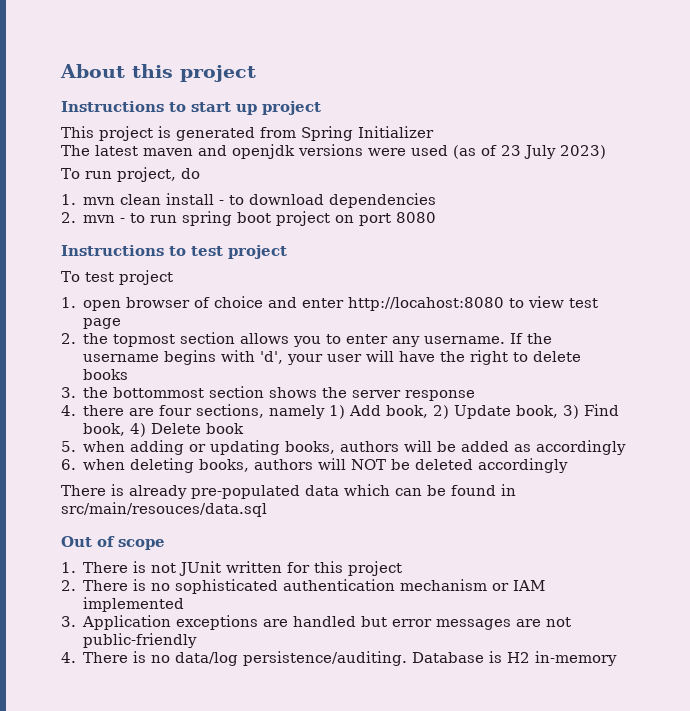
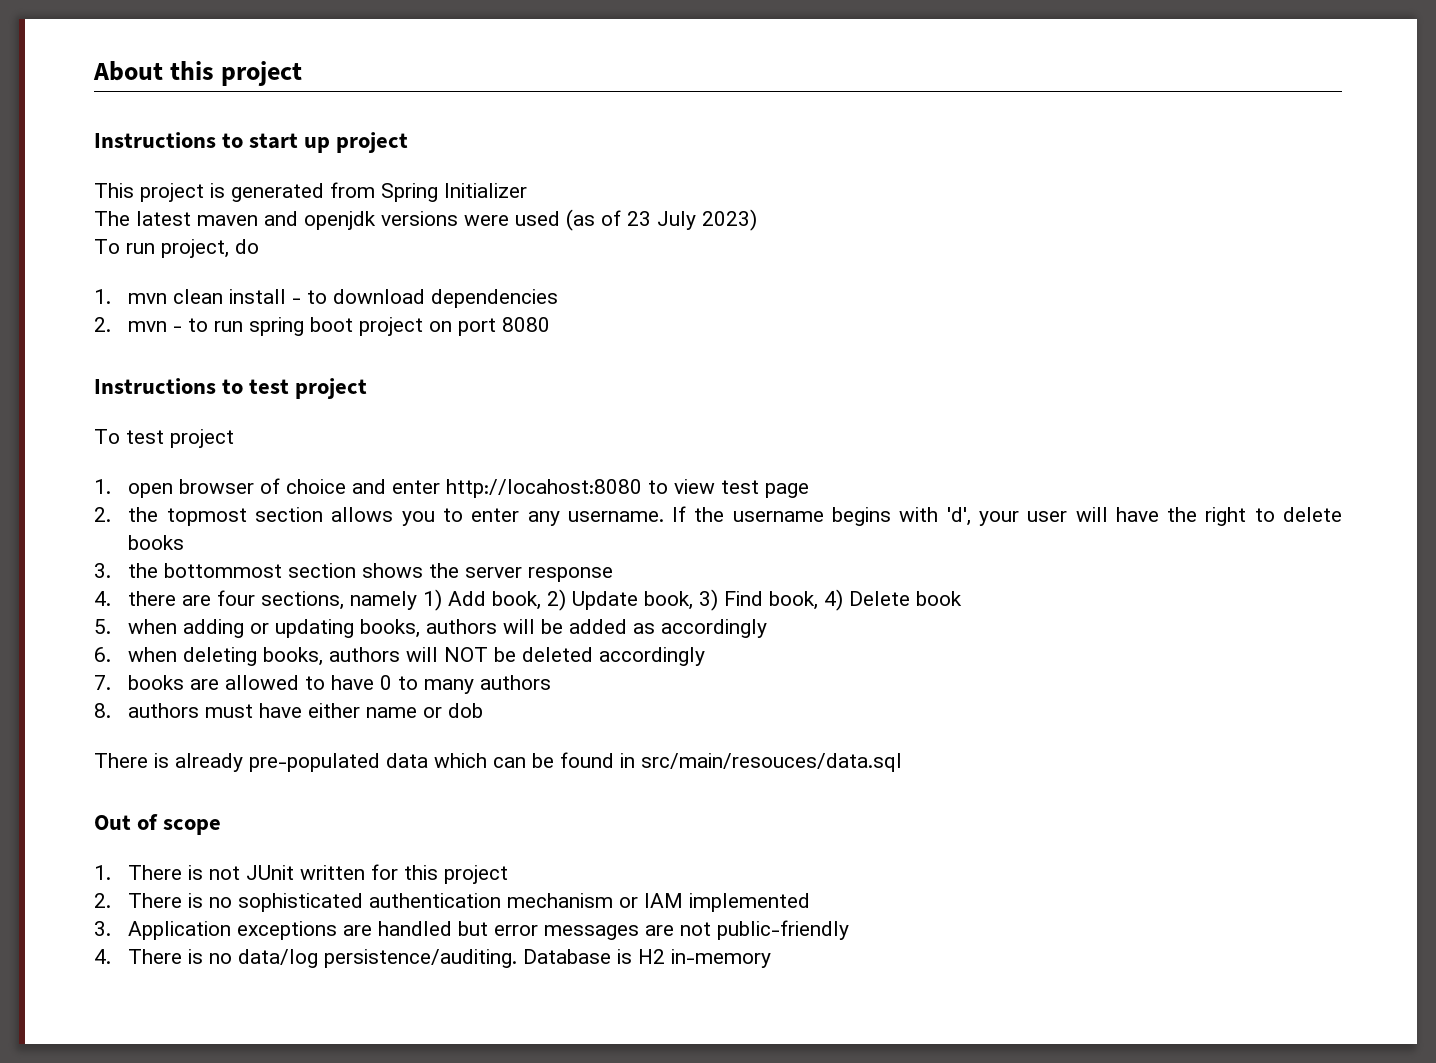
+ 7. books are allowed to have 0 to many authors
+ 8. authors must have either name or dob

